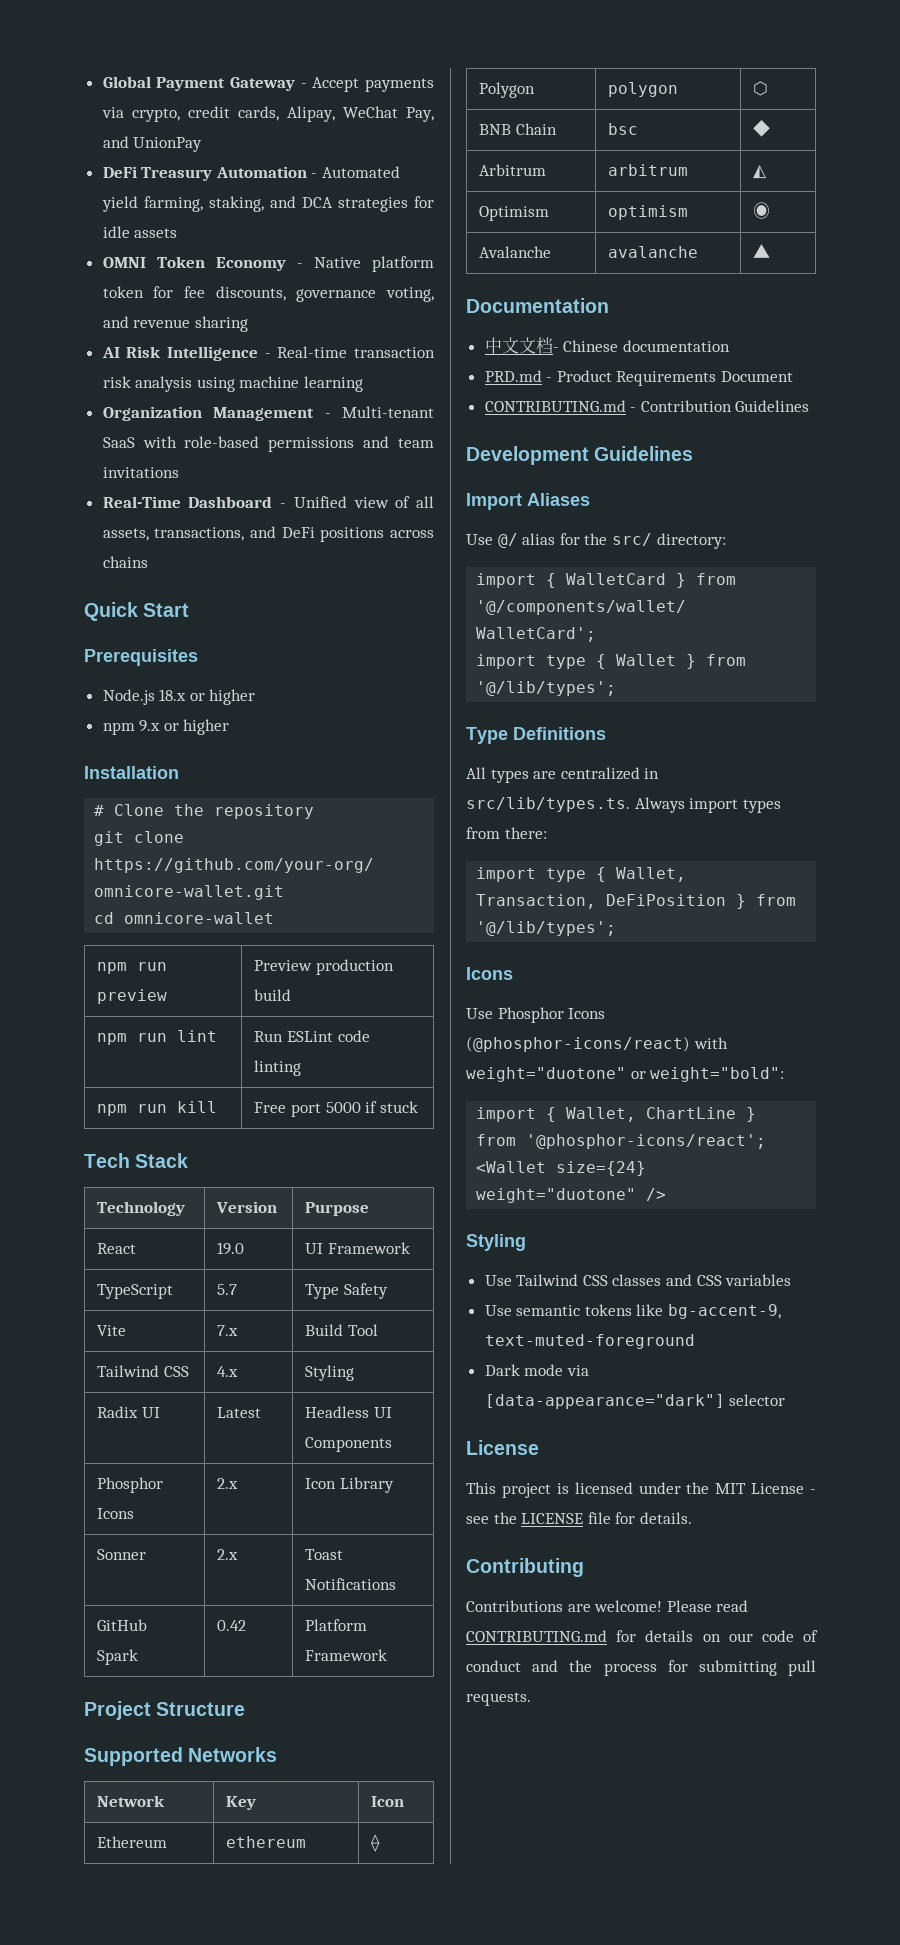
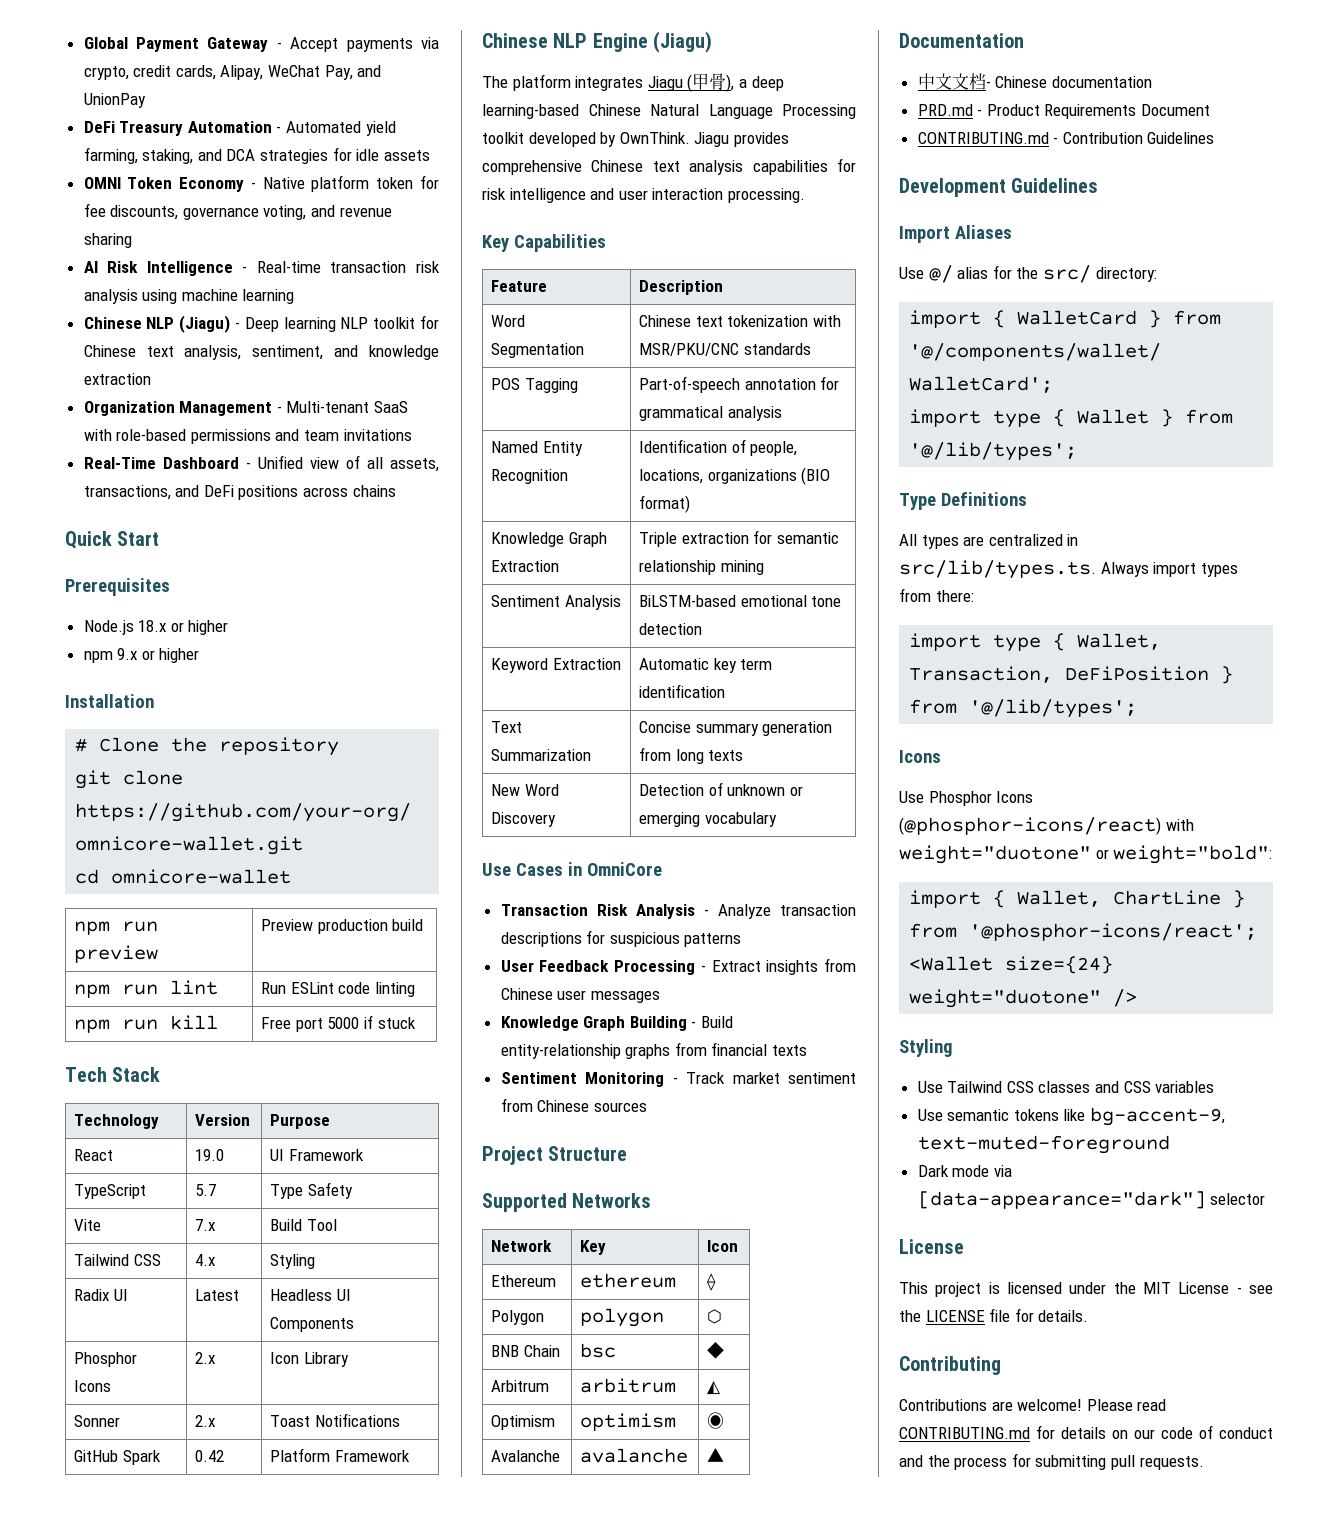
+ Chinese NLP (Jiagu) - Deep learning NLP toolkit for Chinese text analysis, sentiment, and knowledge extraction
+ Chinese NLP Engine (Jiagu)
+ The platform integrates Jiagu (甲骨), a deep learning-based Chinese Natural Language Processing toolkit developed by OwnThink. Jiagu provides comprehensive Chinese text analysis capabilities for risk intelligence and user interaction processing.
+ Key Capabilities
+ Feature | Description
+ Word Segmentation | Chinese text tokenization with MSR/PKU/CNC standards
+ POS Tagging | Part-of-speech annotation for grammatical analysis
+ Named Entity Recognition | Identification of people, locations, organizations (BIO format)
+ Knowledge Graph Extraction | Triple extraction for semantic relationship mining
+ Sentiment Analysis | BiLSTM-based emotional tone detection
+ Keyword Extraction | Automatic key term identification
+ Text Summarization | Concise summary generation from long texts
+ New Word Discovery | Detection of unknown or emerging vocabulary
+ Use Cases in OmniCore
+ Transaction Risk Analysis - Analyze transaction descriptions for suspicious patterns
+ User Feedback Processing - Extract insights from Chinese user messages
+ Knowledge Graph Building - Build entity-relationship graphs from financial texts
+ Sentiment Monitoring - Track market sentiment from Chinese sources

